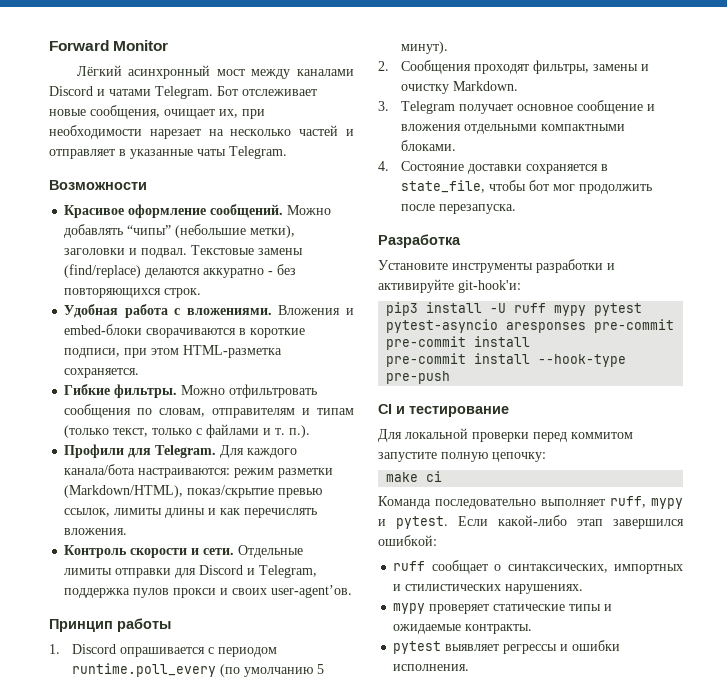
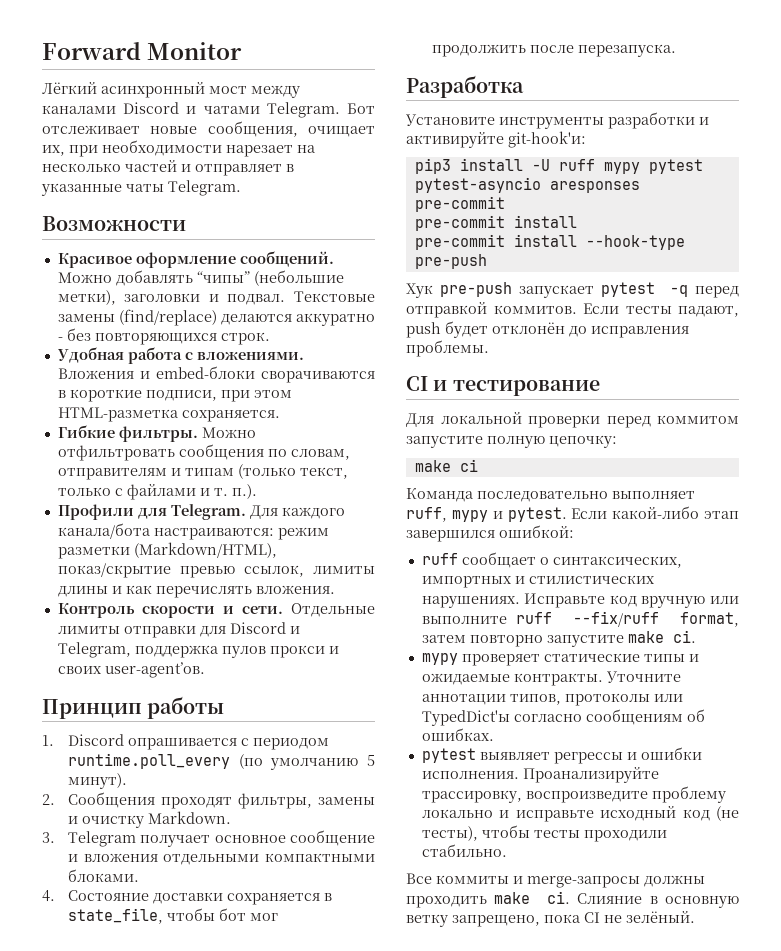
+ Хук pre-push запускает pytest -q перед отправкой коммитов. Если тесты падают, push будет отклонён до исправления проблемы.
+ Исправьте код вручную или выполните ruff --fix/ruff format, затем повторно запустите make ci.
+ Уточните аннотации типов, протоколы или TypedDict'ы согласно сообщениям об ошибках.
+ Проанализируйте трассировку, воспроизведите проблему локально и исправьте исходный код (не тесты), чтобы тесты проходили стабильно.
+ Все коммиты и merge-запросы должны проходить make ci. Слияние в основную ветку запрещено, пока CI не зелёный.

